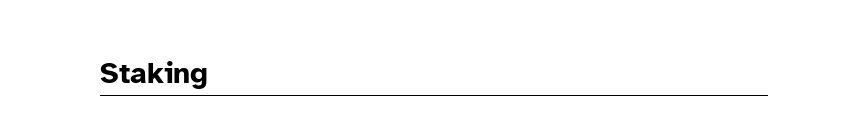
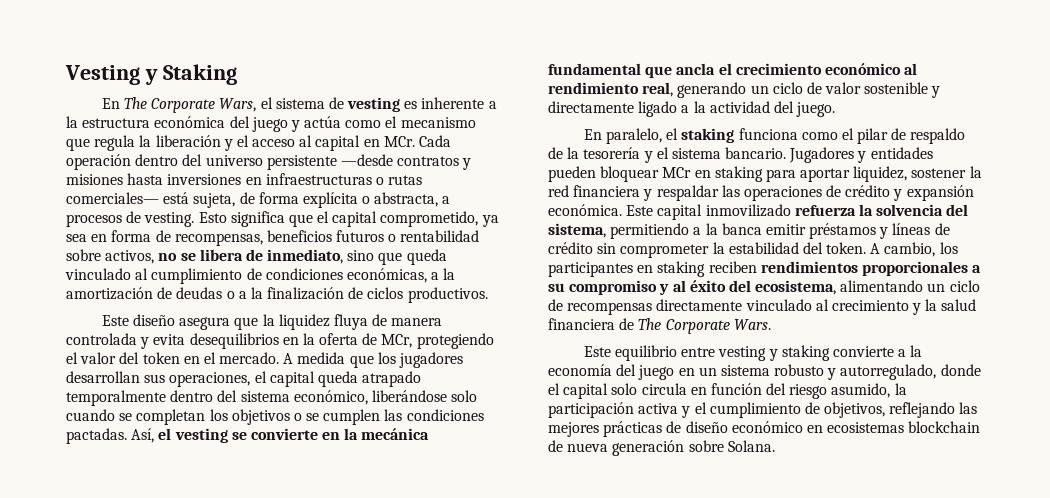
- Staking
+ Vesting y Staking
+ En The Corporate Wars, el sistema de vesting es inherente a la estructura económica del juego y actúa como el mecanismo que regula la liberación y el acceso al capital en MCr. Cada operación dentro del universo persistente —desde contratos y misiones hasta inversiones en infraestructuras o rutas comerciales— está sujeta, de forma explícita o abstracta, a procesos de vesting. Esto significa que el capital comprometido, ya sea en forma de recompensas, beneficios futuros o rentabilidad sobre activos, no se libera de inmediato, sino que queda vinculado al cumplimiento de condiciones económicas, a la amortización de deudas o a la finalización de ciclos productivos.
+ Este diseño asegura que la liquidez fluya de manera controlada y evita desequilibrios en la oferta de MCr, protegiendo el valor del token en el mercado. A medida que los jugadores desarrollan sus operaciones, el capital queda atrapado temporalmente dentro del sistema económico, liberándose solo cuando se completan los objetivos o se cumplen las condiciones pactadas. Así, el vesting se convierte en la mecánica fundamental que ancla el crecimiento económico al rendimiento real, generando un ciclo de valor sostenible y directamente ligado a la actividad del juego.
+ En paralelo, el staking funciona como el pilar de respaldo de la tesorería y el sistema bancario. Jugadores y entidades pueden bloquear MCr en staking para aportar liquidez, sostener la red financiera y respaldar las operaciones de crédito y expansión económica. Este capital inmovilizado refuerza la solvencia del sistema, permitiendo a la banca emitir préstamos y líneas de crédito sin comprometer la estabilidad del token. A cambio, los participantes en staking reciben rendimientos proporcionales a su compromiso y al éxito del ecosistema, alimentando un ciclo de recompensas directamente vinculado al crecimiento y la salud financiera de The Corporate Wars.
+ Este equilibrio entre vesting y staking convierte a la economía del juego en un sistema robusto y autorregulado, donde el capital solo circula en función del riesgo asumido, la participación activa y el cumplimiento de objetivos, reflejando las mejores prácticas de diseño económico en ecosistemas blockchain de nueva generación sobre Solana.

